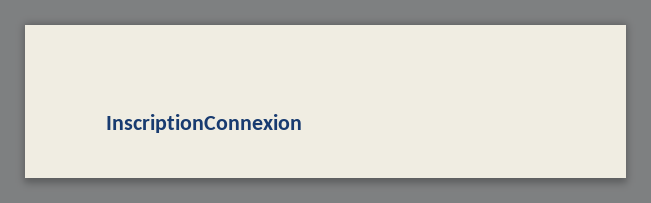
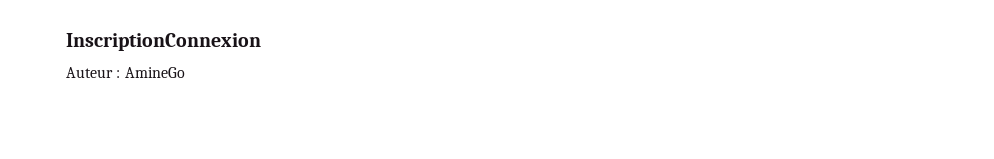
+ Auteur : AmineGo

